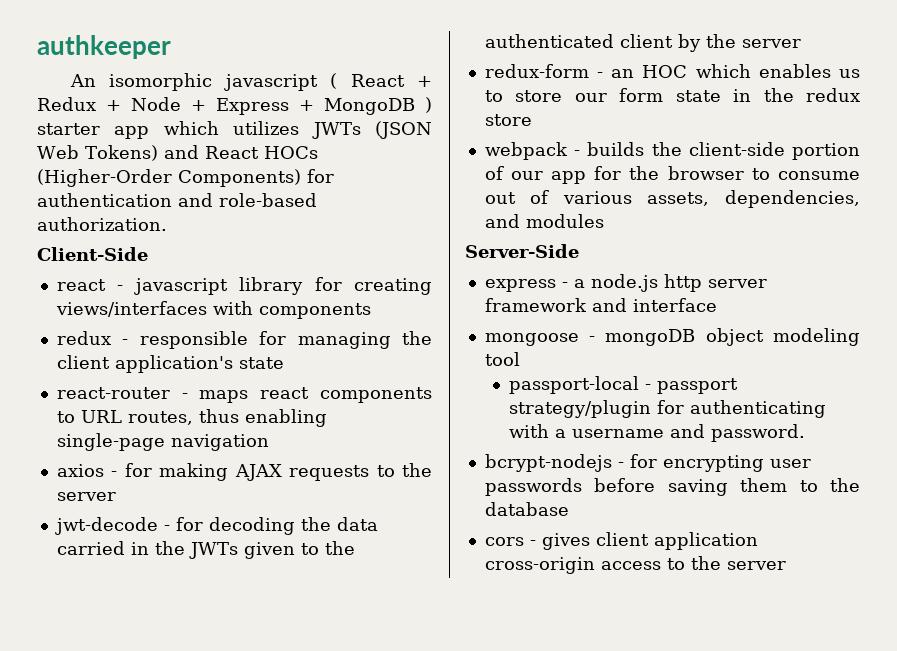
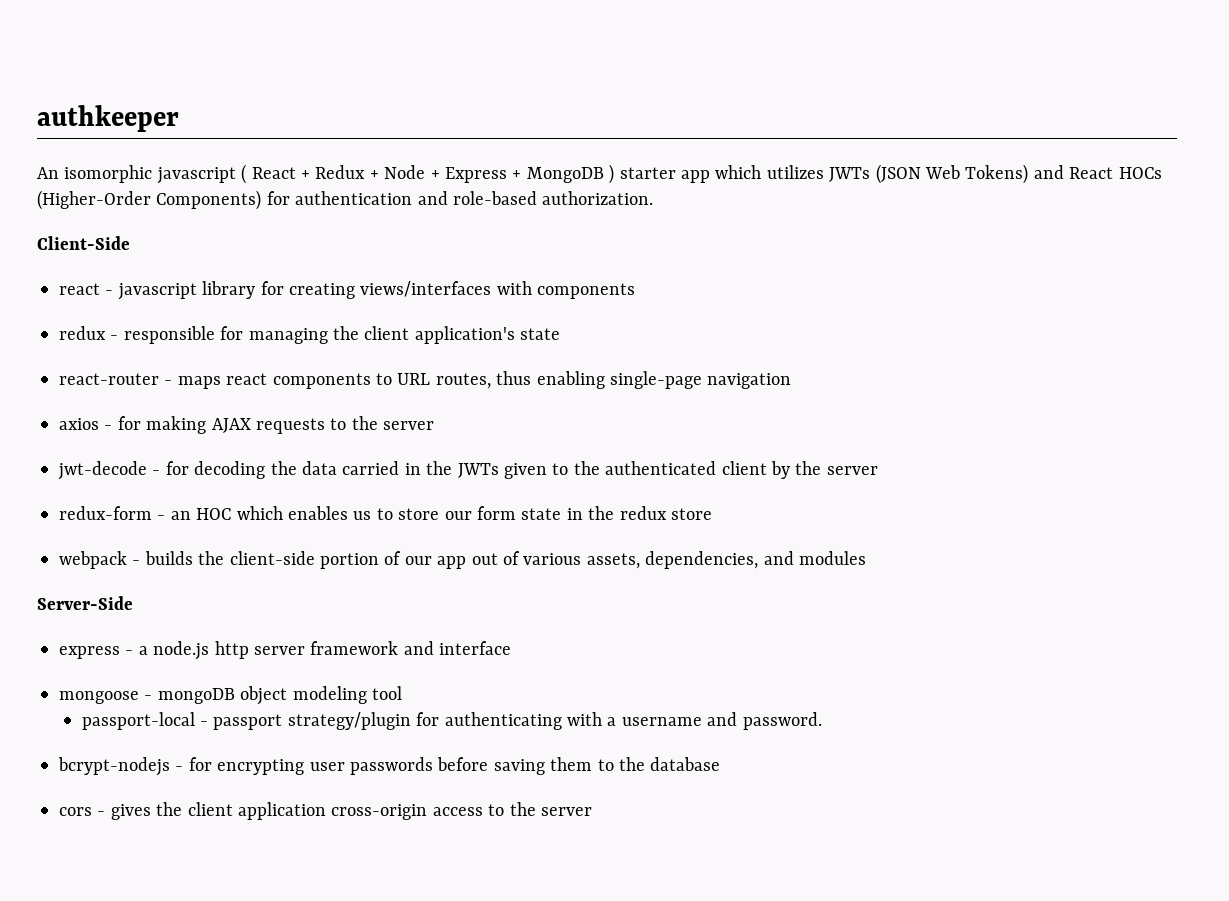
- webpack - builds the client-side portion of our app for the browser to consume out of various assets, dependencies, and modules
+ webpack - builds the client-side portion of our app out of various assets, dependencies, and modules
- cors - gives client application cross-origin access to the server
+ cors - gives the client application cross-origin access to the server

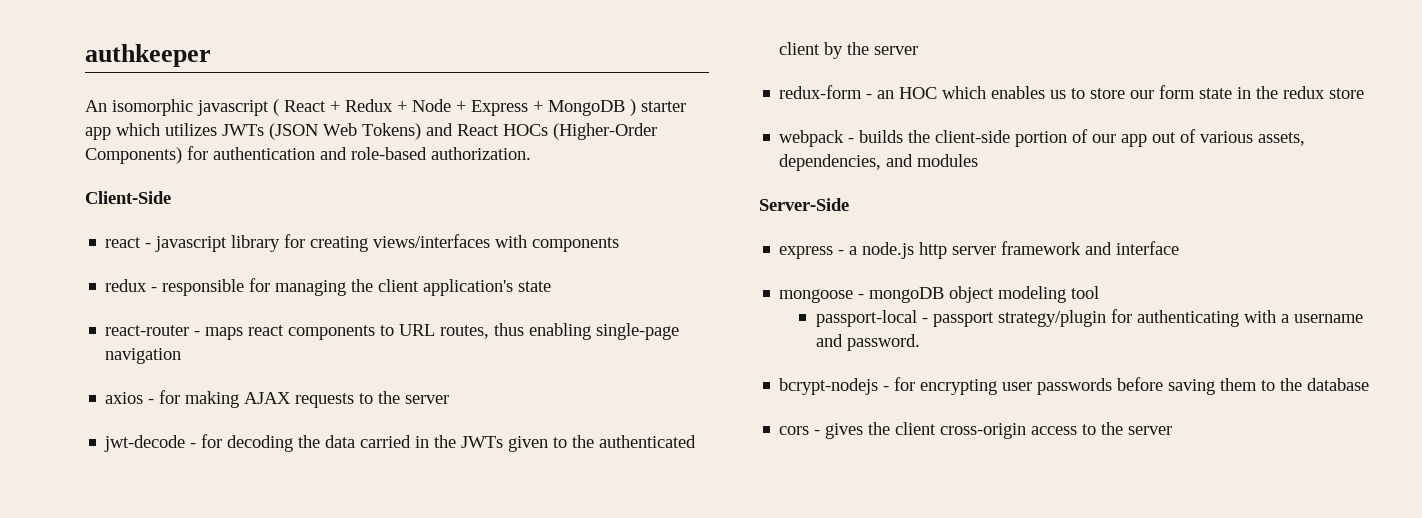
- cors - gives the client application cross-origin access to the server
+ cors - gives the client cross-origin access to the server

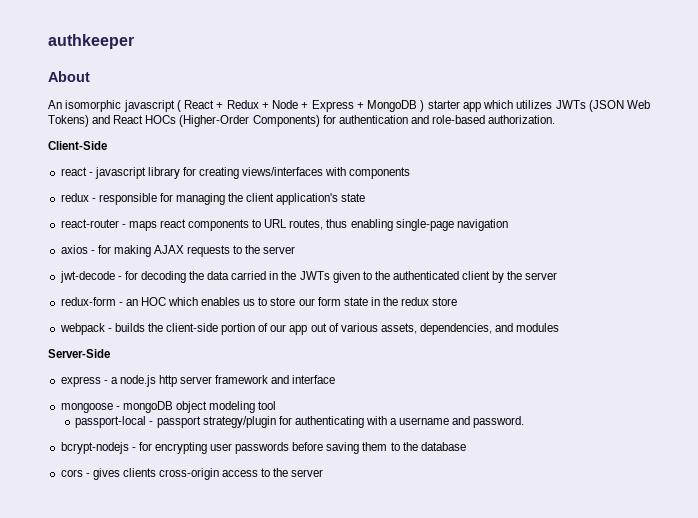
+ About
- cors - gives the client cross-origin access to the server
+ cors - gives clients cross-origin access to the server

